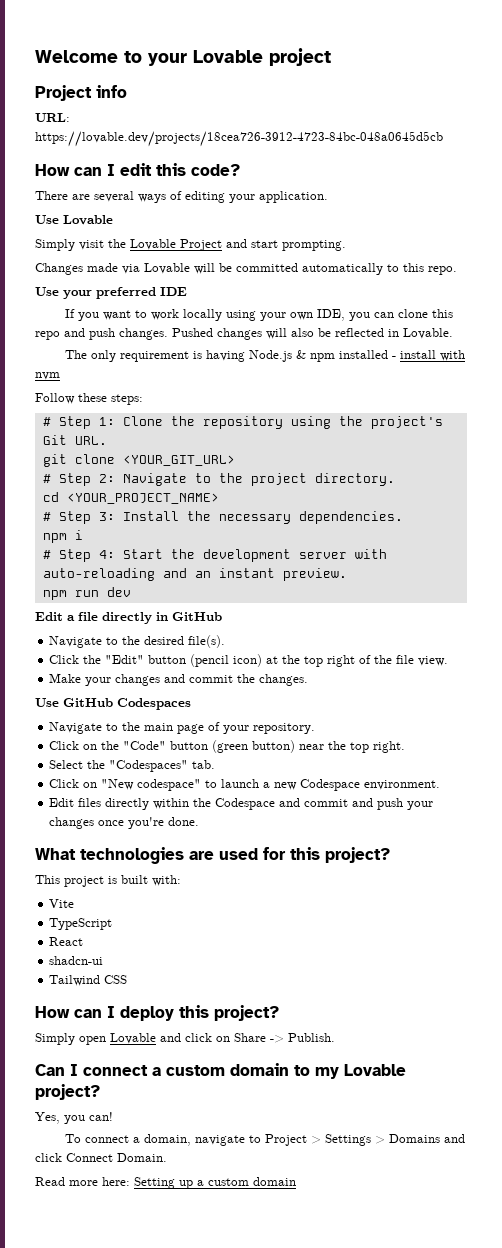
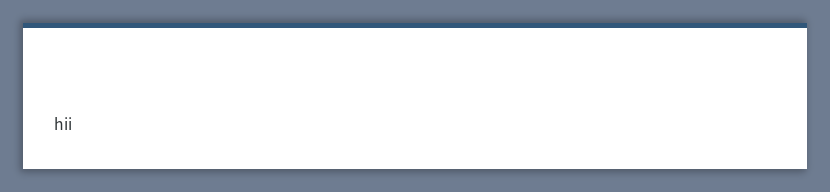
- Welcome to your Lovable project
- Project info
- URL: https://lovable.dev/projects/18cea726-3912-4723-84bc-048a0645d5cb
- How can I edit this code?
- There are several ways of editing your application.
- Use Lovable
- Simply visit the Lovable Project and start prompting.
- Changes made via Lovable will be committed automatically to this repo.
- Use your preferred IDE
- If you want to work locally using your own IDE, you can clone this repo and push changes. Pushed changes will also be reflected in Lovable.
- The only requirement is having Node.js & npm installed - install with nvm
- Follow these steps:
- # Step 1: Clone the repository using the project's Git URL.
- git clone <YOUR_GIT_URL>
- # Step 2: Navigate to the project directory.
- cd <YOUR_PROJECT_NAME>
- # Step 3: Install the necessary dependencies.
- npm i
- # Step 4: Start the development server with auto-reloading and an instant preview.
- npm run dev
- Edit a file directly in GitHub
- Navigate to the desired file(s).
- Click the "Edit" button (pencil icon) at the top right of the file view.
- Make your changes and commit the changes.
- Use GitHub Codespaces
- Navigate to the main page of your repository.
- Click on the "Code" button (green button) near the top right.
- Select the "Codespaces" tab.
- Click on "New codespace" to launch a new Codespace environment.
- Edit files directly within the Codespace and commit and push your changes once you're done.
- What technologies are used for this project?
- This project is built with:
- Vite
- TypeScript
- React
- shadcn-ui
- Tailwind CSS
- How can I deploy this project?
- Simply open Lovable and click on Share -> Publish.
- Can I connect a custom domain to my Lovable project?
- Yes, you can!
- To connect a domain, navigate to Project > Settings > Domains and click Connect Domain.
- Read more here: Setting up a custom domain
+ hii

